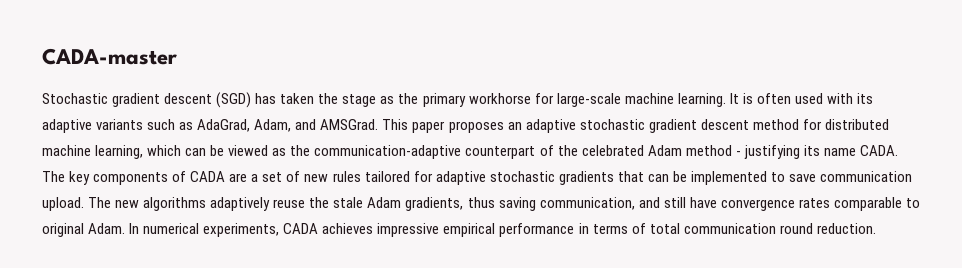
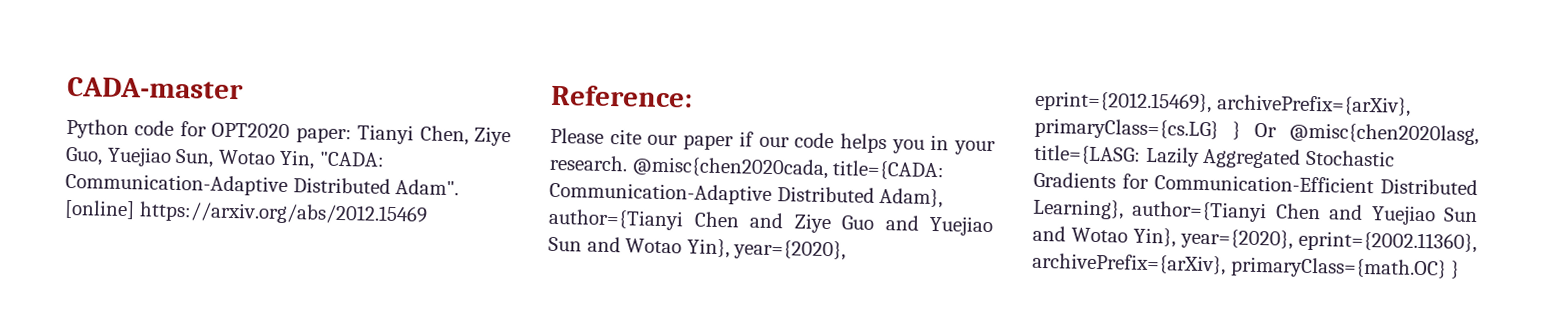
- Stochastic gradient descent (SGD) has taken the stage as the primary workhorse for large-scale machine learning. It is often used with its adaptive variants such as AdaGrad, Adam, and AMSGrad. This paper proposes an adaptive stochastic gradient descent method for distributed machine learning, which can be viewed as the communication-adaptive counterpart of the celebrated Adam method - justifying its name CADA. The key components of CADA are a set of new rules tailored for adaptive stochastic gradients that can be implemented to save communication upload. The new algorithms adaptively reuse the stale Adam gradients, thus saving communication, and still have convergence rates comparable to original Adam. In numerical experiments, CADA achieves impressive empirical performance in terms of total communication round reduction.
+ Python code for OPT2020 paper: Tianyi Chen, Ziye Guo, Yuejiao Sun, Wotao Yin, "CADA: Communication-Adaptive Distributed Adam". [online] https://arxiv.org/abs/2012.15469
+ Reference:
+ Please cite our paper if our code helps you in your research. @misc{chen2020cada, title={CADA: Communication-Adaptive Distributed Adam}, author={Tianyi Chen and Ziye Guo and Yuejiao Sun and Wotao Yin}, year={2020}, eprint={2012.15469}, archivePrefix={arXiv}, primaryClass={cs.LG} } Or @misc{chen2020lasg, title={LASG: Lazily Aggregated Stochastic Gradients for Communication-Efficient Distributed Learning}, author={Tianyi Chen and Yuejiao Sun and Wotao Yin}, year={2020}, eprint={2002.11360}, archivePrefix={arXiv}, primaryClass={math.OC} }

